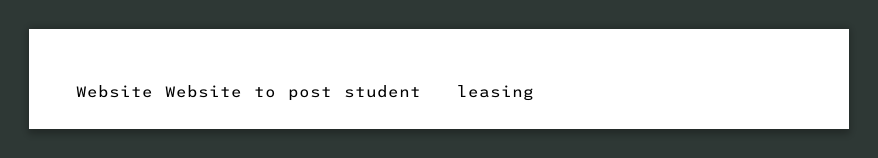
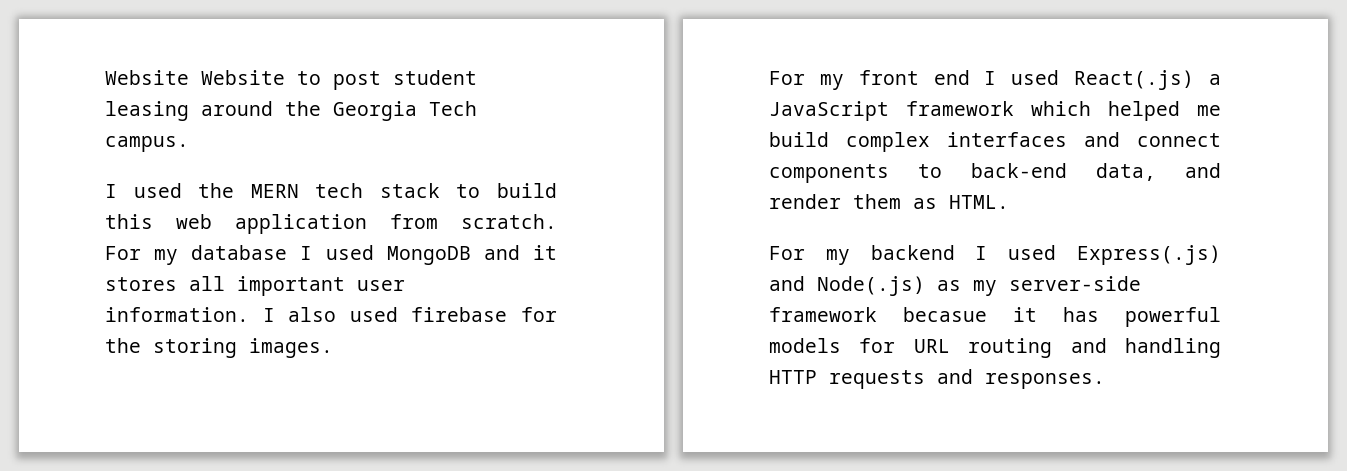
- Website Website to post student leasing
+ Website Website to post student leasing around the Georgia Tech campus.
+ I used the MERN tech stack to build this web application from scratch. For my database I used MongoDB and it stores all important user information. I also used firebase for the storing images.
+ For my front end I used React(.js) a JavaScript framework which helped me build complex interfaces and connect components to back-end data, and render them as HTML.
+ For my backend I used Express(.js) and Node(.js) as my server-side framework becasue it has powerful models for URL routing and handling HTTP requests and responses.

